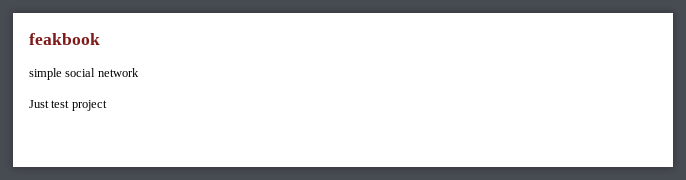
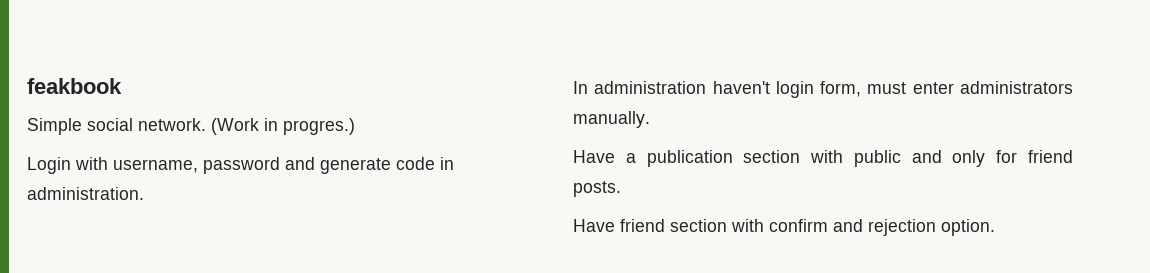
- simple social network
- Just test project
+ Simple social network. (Work in progres.)
+ Login with username, password and generate code in administration.
+ In administration haven't login form, must enter administrators manually.
+ Have a publication section with public and only for friend posts.
+ Have friend section with confirm and rejection option.

